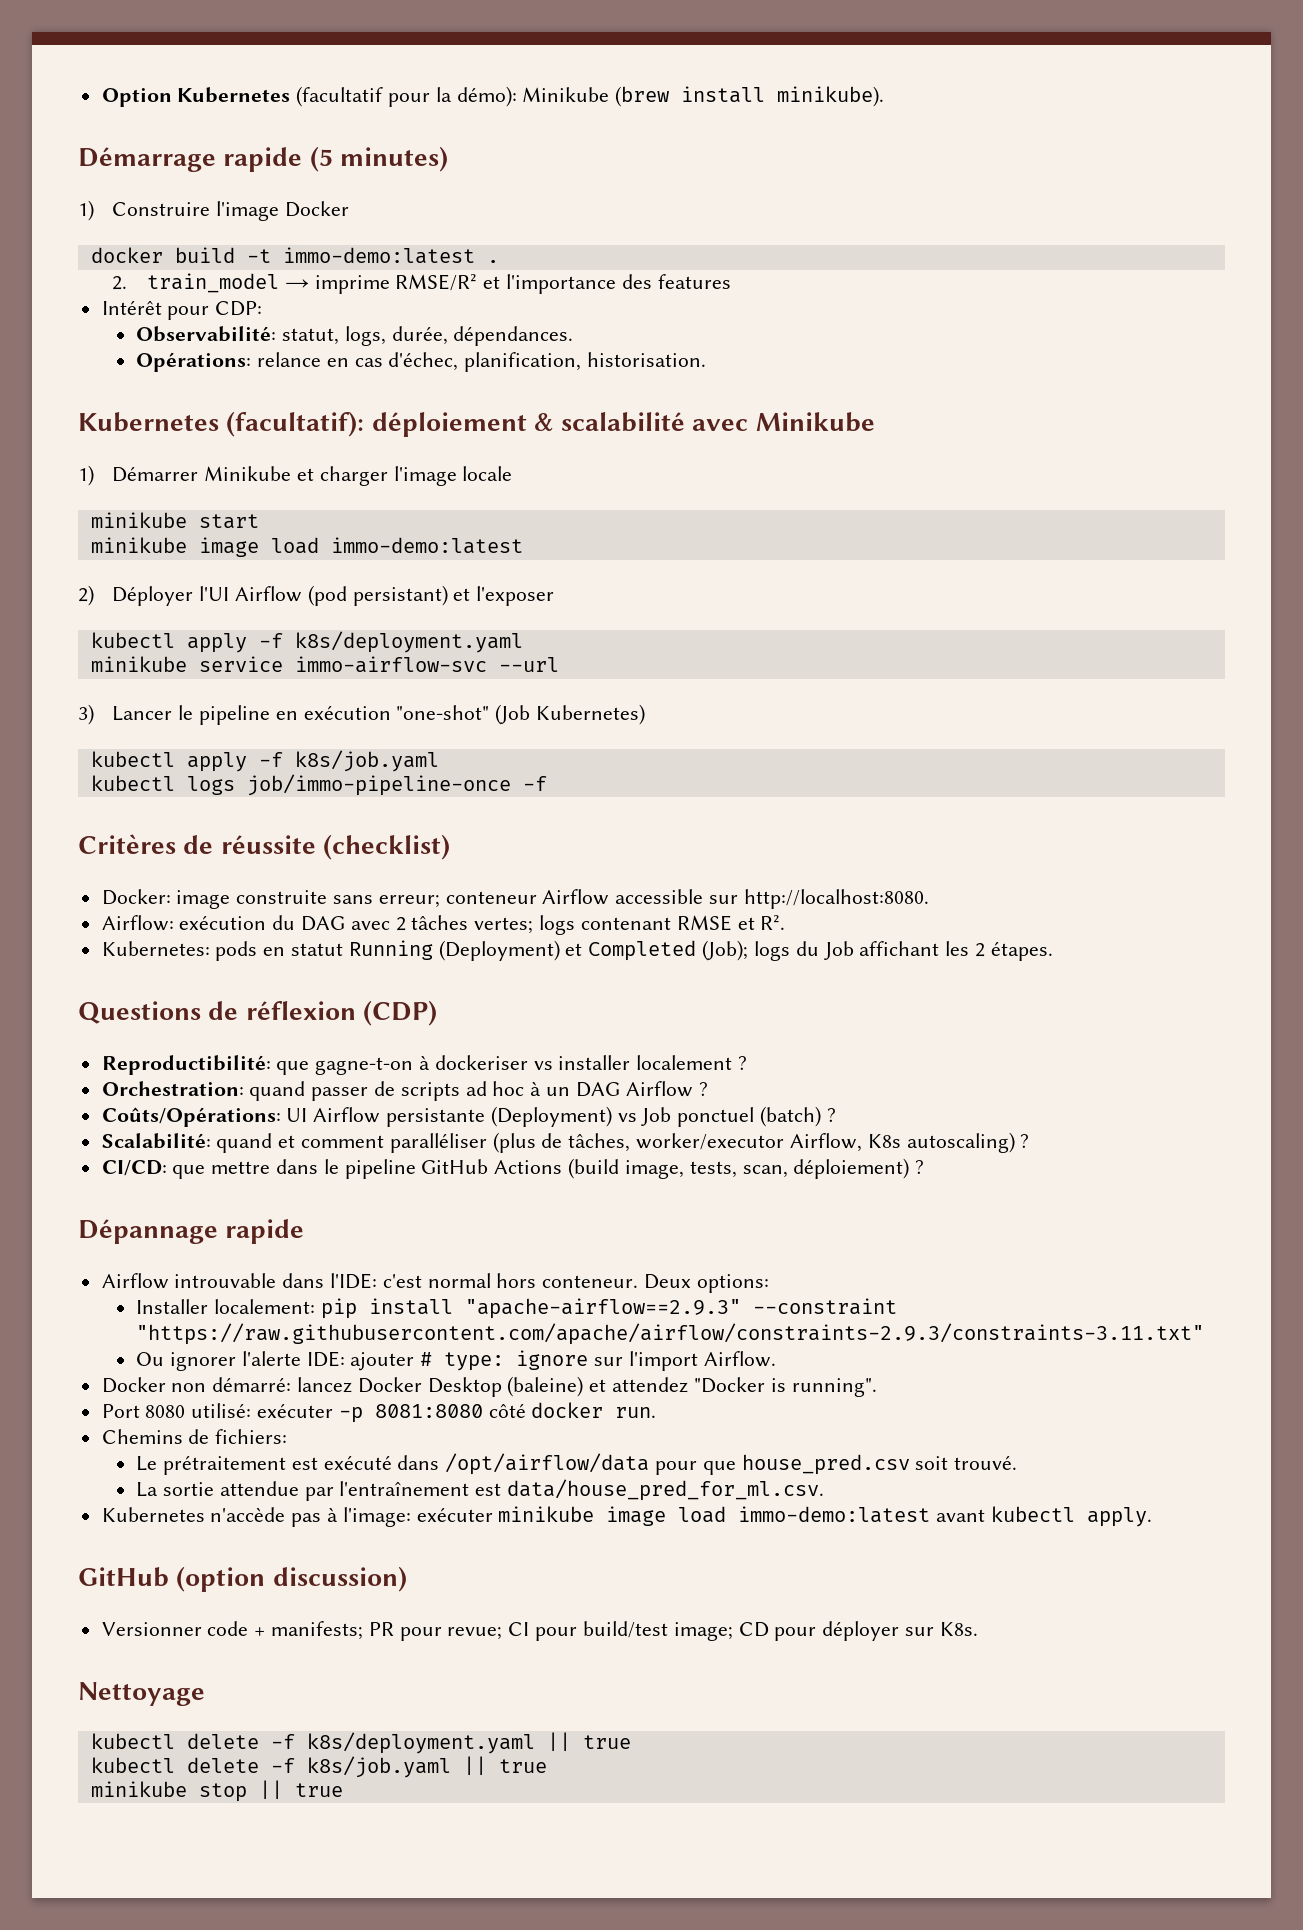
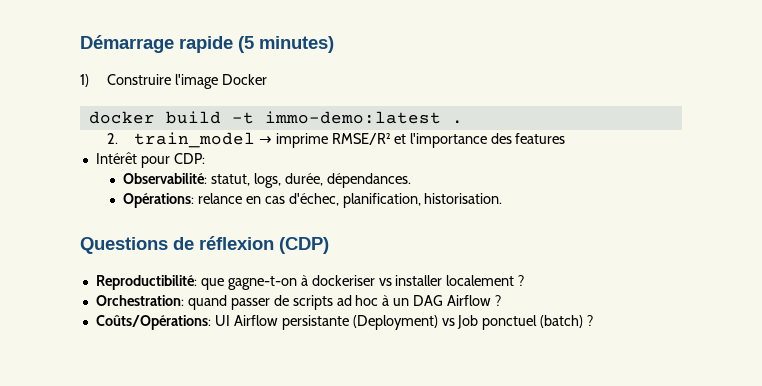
- Option Kubernetes (facultatif pour la démo): Minikube (brew install minikube).
- Kubernetes (facultatif): déploiement & scalabilité avec Minikube
- 1) Démarrer Minikube et charger l'image locale
- minikube start
- minikube image load immo-demo:latest
- 2) Déployer l'UI Airflow (pod persistant) et l'exposer
- kubectl apply -f k8s/deployment.yaml
- minikube service immo-airflow-svc --url
- 3) Lancer le pipeline en exécution "one-shot" (Job Kubernetes)
- kubectl apply -f k8s/job.yaml
- kubectl logs job/immo-pipeline-once -f
- Critères de réussite (checklist)
- Docker: image construite sans erreur; conteneur Airflow accessible sur http://localhost:8080.
- Airflow: exécution du DAG avec 2 tâches vertes; logs contenant RMSE et R².
- Kubernetes: pods en statut Running (Deployment) et Completed (Job); logs du Job affichant les 2 étapes.
- Scalabilité: quand et comment paralléliser (plus de tâches, worker/executor Airflow, K8s autoscaling) ?
- CI/CD: que mettre dans le pipeline GitHub Actions (build image, tests, scan, déploiement) ?
- Dépannage rapide
- Airflow introuvable dans l'IDE: c'est normal hors conteneur. Deux options:
- Installer localement: pip install "apache-airflow==2.9.3" --constraint "https://raw.githubusercontent.com/apache/airflow/constraints-2.9.3/constraints-3.11.txt"
- Ou ignorer l'alerte IDE: ajouter # type: ignore sur l'import Airflow.
- Docker non démarré: lancez Docker Desktop (baleine) et attendez "Docker is running".
- Port 8080 utilisé: exécuter -p 8081:8080 côté docker run.
- Chemins de fichiers:
- Le prétraitement est exécuté dans /opt/airflow/data pour que house_pred.csv soit trouvé.
- La sortie attendue par l'entraînement est data/house_pred_for_ml.csv.
- Kubernetes n'accède pas à l'image: exécuter minikube image load immo-demo:latest avant kubectl apply.
- GitHub (option discussion)
- Versionner code + manifests; PR pour revue; CI pour build/test image; CD pour déployer sur K8s.
- Nettoyage
- kubectl delete -f k8s/deployment.yaml || true
- kubectl delete -f k8s/job.yaml || true
- minikube stop || true

